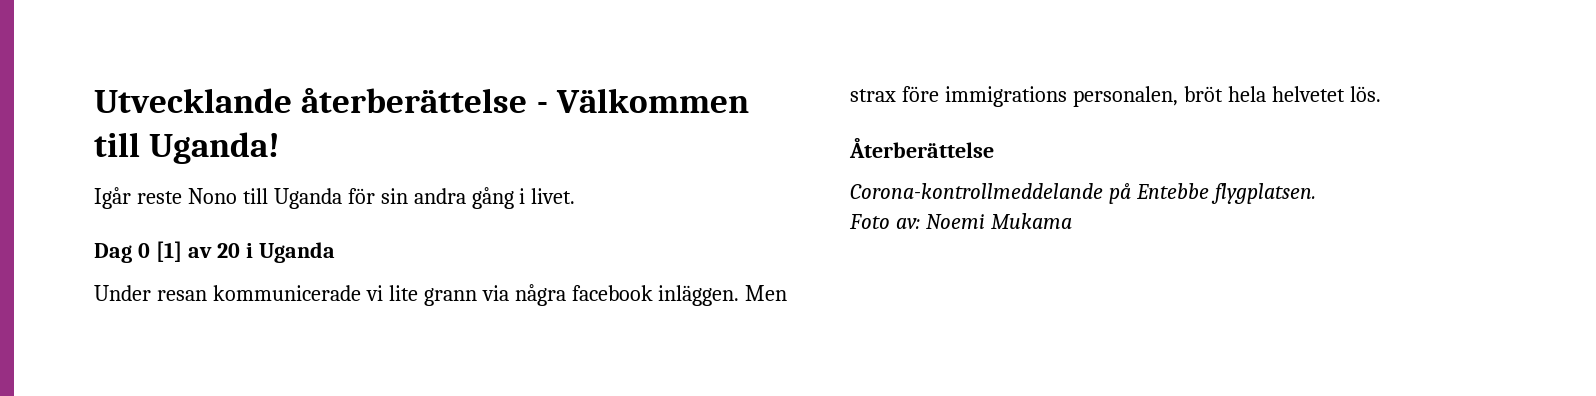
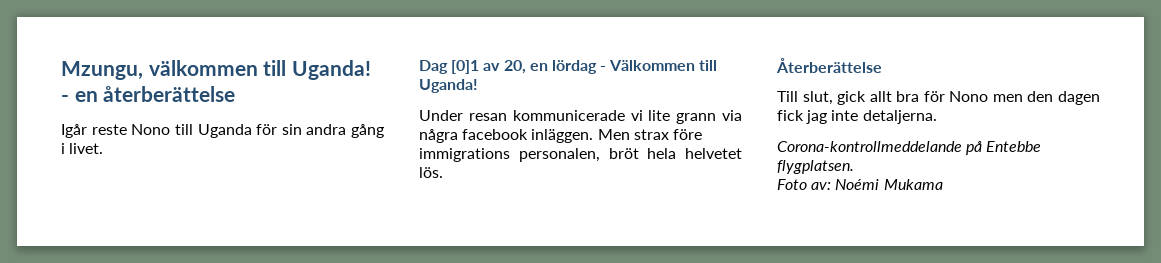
- Utvecklande återberättelse - Välkommen till Uganda!
+ Mzungu, välkommen till Uganda! - en återberättelse
- Dag 0 [1] av 20 i Uganda
+ Dag [0]1 av 20, en lördag - Välkommen till Uganda!
+ Till slut, gick allt bra för Nono men den dagen fick jag inte detaljerna.
- Foto av: Noemi Mukama
+ Foto av: Noémi Mukama

